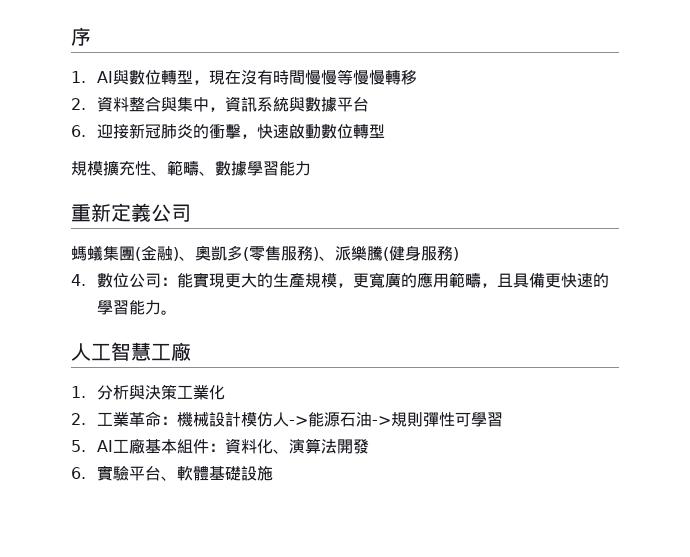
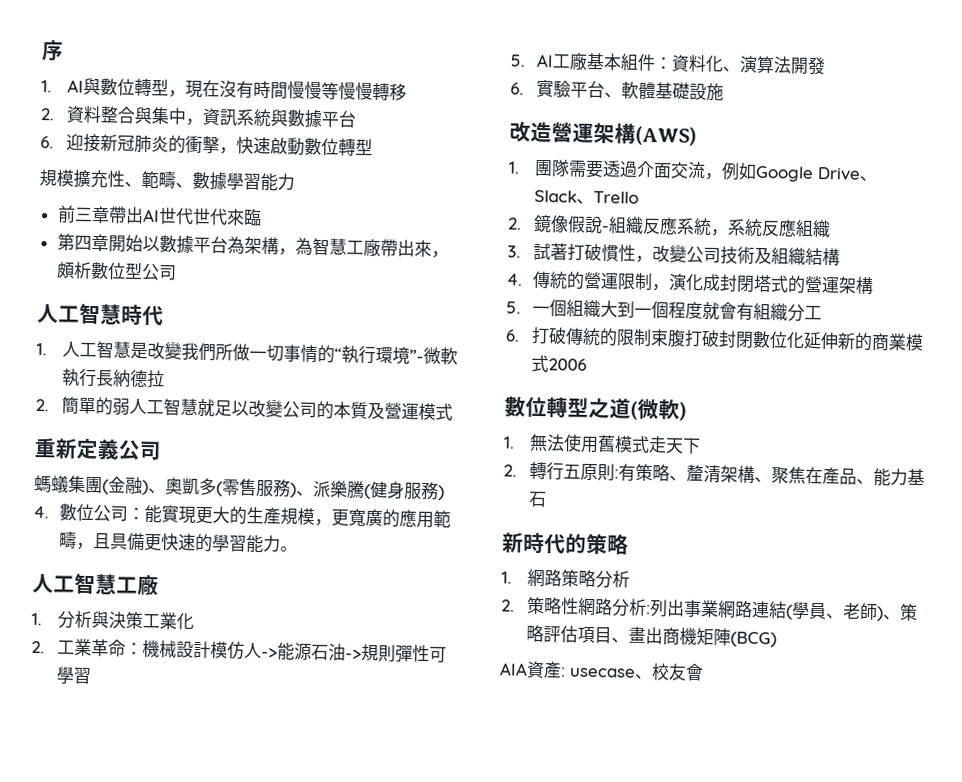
+ 前三章帶出AI世代世代來臨
+ 第四章開始以數據平台為架構，為智慧工廠帶出來，頗析數位型公司
+ 人工智慧時代
+ 1.人工智慧是改變我們所做一切事情的“執行環境”-微軟執行長納德拉
+ 2.簡單的弱人工智慧就足以改變公司的本質及營運模式
+ 改造營運架構(AWS)
+ 1.團隊需要透過介面交流，例如Google Drive、Slack、Trello
+ 2.鏡像假說-組織反應系統，系統反應組織
+ 3.試著打破慣性，改變公司技術及組織結構
+ 4.傳統的營運限制，演化成封閉塔式的營運架構
+ 5.一個組織大到一個程度就會有組織分工
+ 6.打破傳統的限制束腹打破封閉數位化延伸新的商業模式2006
+ 數位轉型之道(微軟)
+ 1.無法使用舊模式走天下
+ 2.轉行五原則:有策略、釐清架構、聚焦在產品、能力基石
+ 新時代的策略
+ 1.網路策略分析
+ 2.策略性網路分析:列出事業網路連結(學員、老師)、策略評估項目、畫出商機矩陣(BCG)
+ AIA資產: usecase、校友會

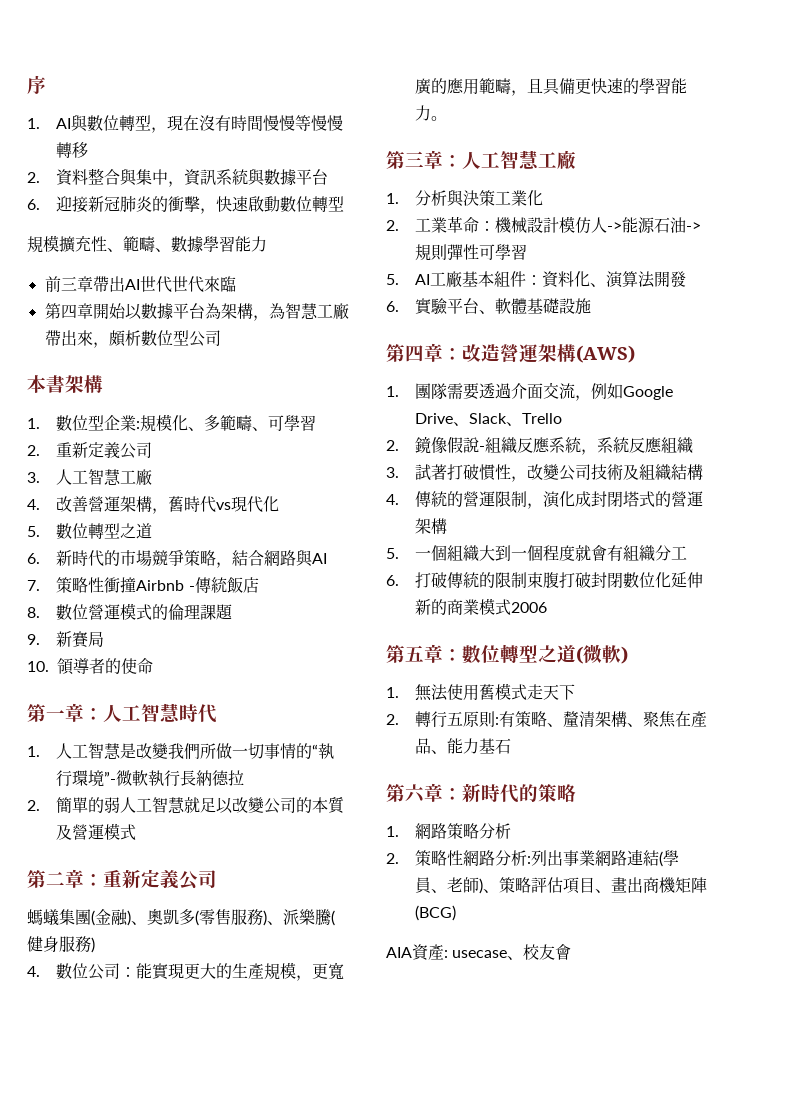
- 人工智慧時代
+ 本書架構
+ 1.數位型企業:規模化、多範疇、可學習
+ 2.重新定義公司
+ 3.人工智慧工廠
+ 4.改善營運架構，舊時代vs現代化
+ 5.數位轉型之道
+ 6.新時代的市場競爭策略，結合網路與AI
+ 7.策略性衝撞Airbnb -傳統飯店
+ 8.數位營運模式的倫理課題
+ 9.新賽局
+ 10.領導者的使命
+ 第一章：人工智慧時代
- 重新定義公司
+ 第二章：重新定義公司
- 人工智慧工廠
+ 第三章：人工智慧工廠
- 改造營運架構(AWS)
+ 第四章：改造營運架構(AWS)
- 數位轉型之道(微軟)
+ 第五章：數位轉型之道(微軟)
- 新時代的策略
+ 第六章：新時代的策略

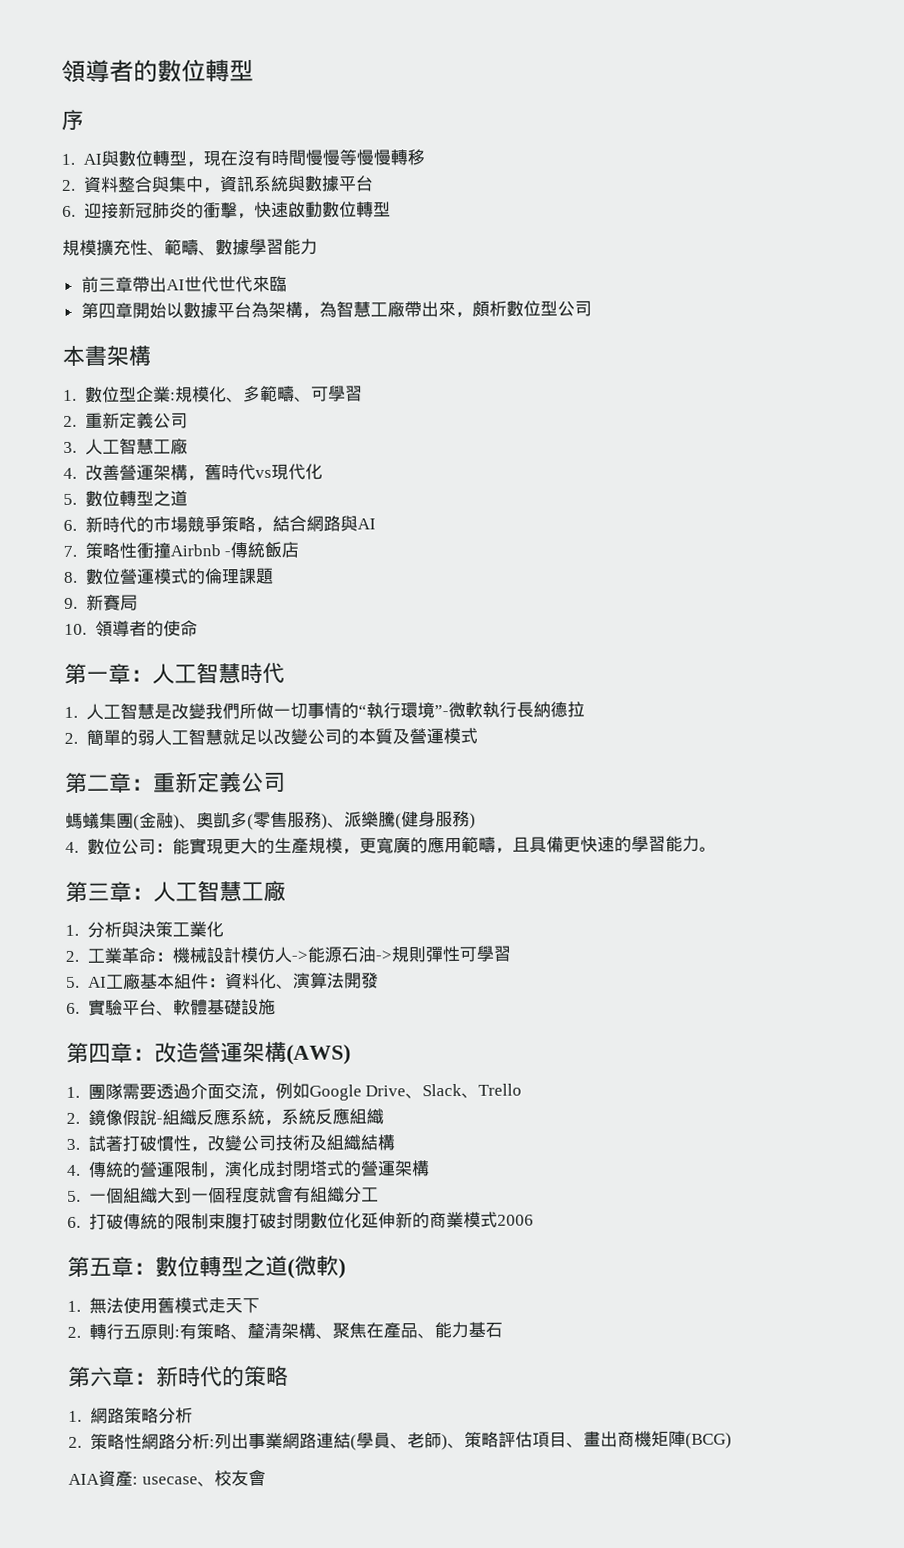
+ 領導者的數位轉型

